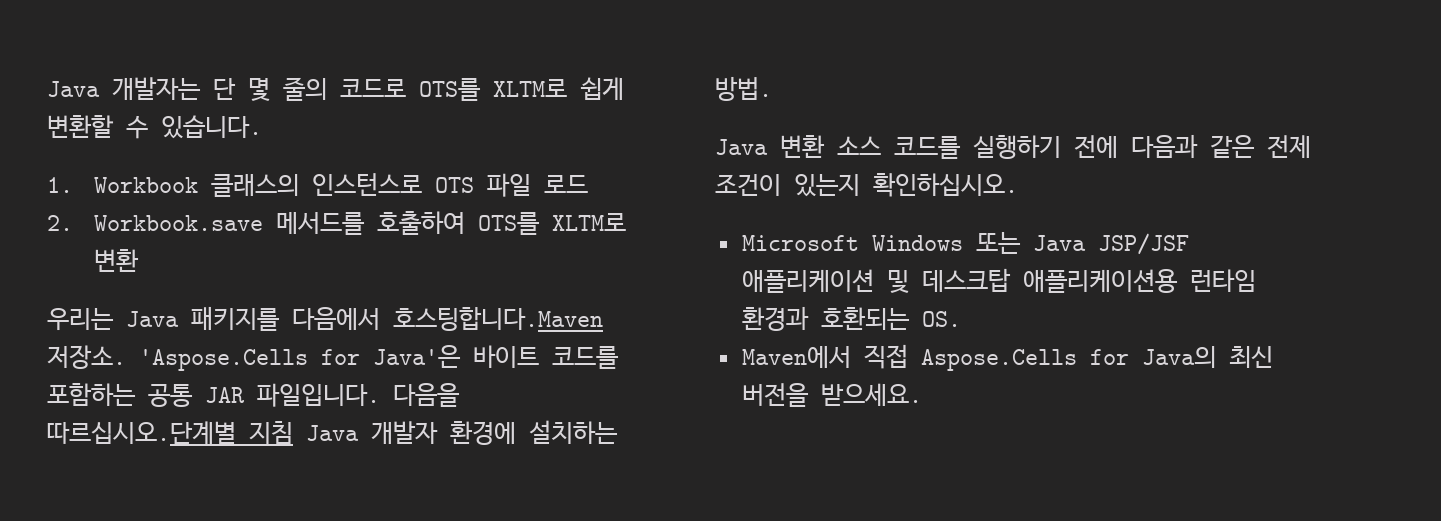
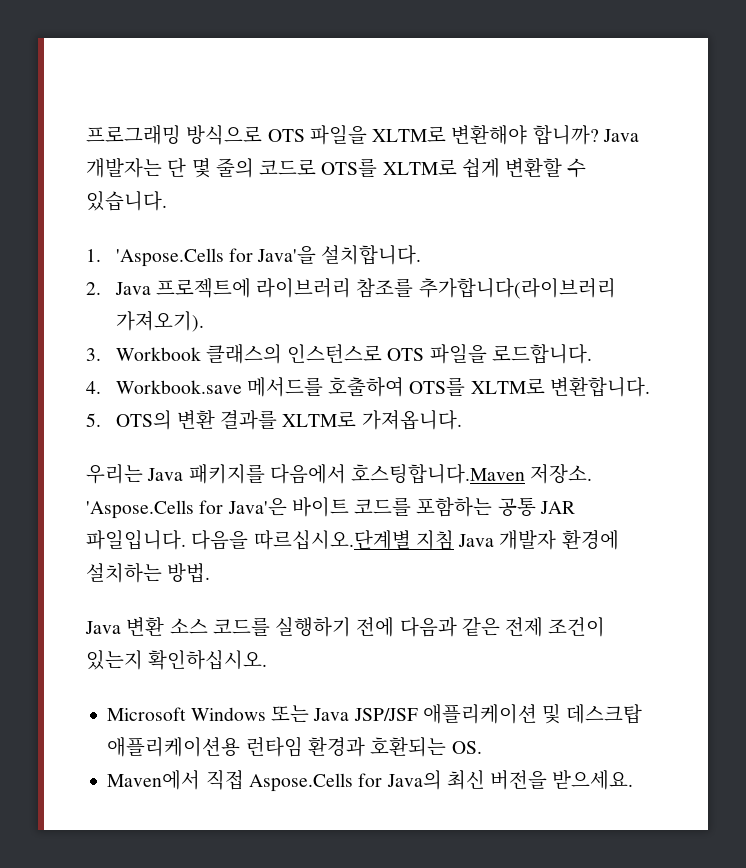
+ 프로그래밍 방식으로 OTS 파일을 XLTM로 변환해야 합니까?
- 1. Workbook 클래스의 인스턴스로 OTS 파일 로드
- 2. Workbook.save 메서드를 호출하여 OTS를 XLTM로 변환
+ 1. 'Aspose.Cells for Java'을 설치합니다.
+ 2. Java 프로젝트에 라이브러리 참조를 추가합니다(라이브러리 가져오기).
+ 3. Workbook 클래스의 인스턴스로 OTS 파일을 로드합니다.
+ 4. Workbook.save 메서드를 호출하여 OTS를 XLTM로 변환합니다.
+ 5. OTS의 변환 결과를 XLTM로 가져옵니다.

